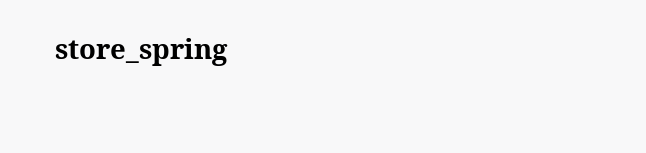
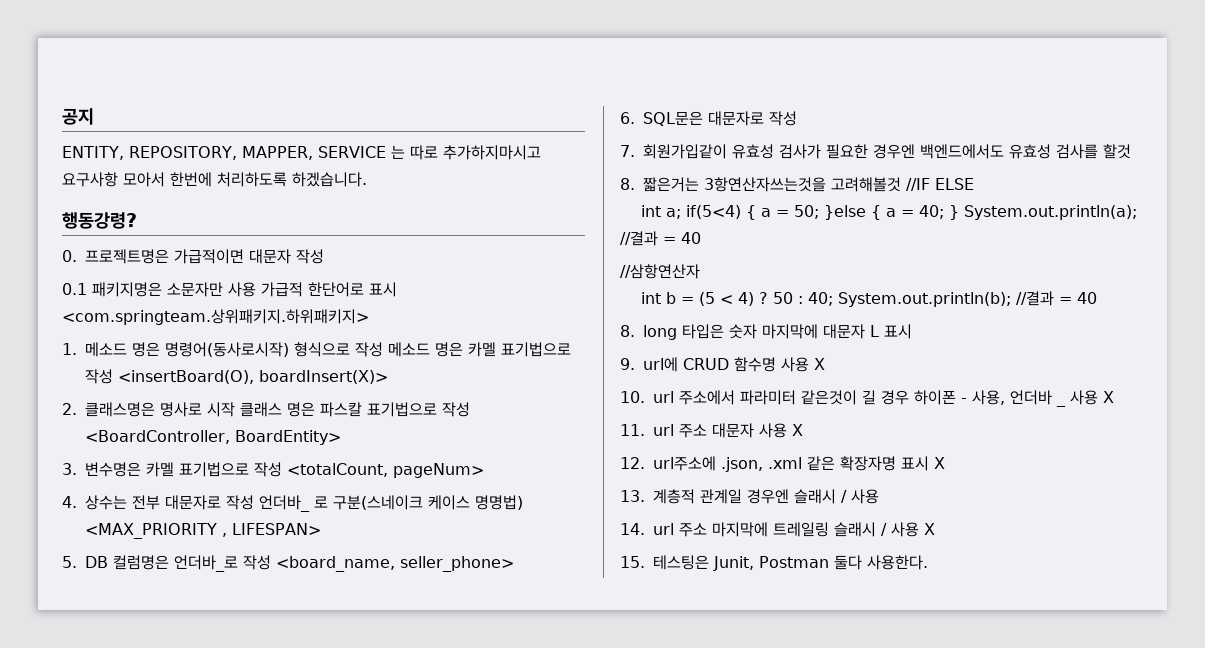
- store_spring
+ 공지
+ ENTITY, REPOSITORY, MAPPER, SERVICE 는 따로 추가하지마시고 요구사항 모아서 한번에 처리하도록 하겠습니다.
+ 행동강령?
+ 0. 프로젝트명은 가급적이면 대문자 작성
+ 0.1 패키지명은 소문자만 사용 가급적 한단어로 표시 <com.springteam.상위패키지.하위패키지>
+ 1. 메소드 명은 명령어(동사로시작) 형식으로 작성 메소드 명은 카멜 표기법으로 작성 <insertBoard(O), boardInsert(X)>
+ 2. 클래스명은 명사로 시작 클래스 명은 파스칼 표기법으로 작성 <BoardController, BoardEntity>
+ 3. 변수명은 카멜 표기법으로 작성 <totalCount, pageNum>
+ 4. 상수는 전부 대문자로 작성 언더바_ 로 구분(스네이크 케이스 명명법) <MAX_PRIORITY , LIFESPAN>
+ 5. DB 컬럼명은 언더바_로 작성 <board_name, seller_phone>
+ 6. SQL문은 대문자로 작성
+ 7. 회원가입같이 유효성 검사가 필요한 경우엔 백엔드에서도 유효성 검사를 할것
+ 8. 짧은거는 3항연산자쓰는것을 고려해볼것 //IF ELSE
+ int a; if(5<4) { a = 50; }else { a = 40; } System.out.println(a); //결과 = 40
+ //삼항연산자
+ int b = (5 < 4) ? 50 : 40; System.out.println(b); //결과 = 40
+ 8. long 타입은 숫자 마지막에 대문자 L 표시
+ 9. url에 CRUD 함수명 사용 X
+ 10. url 주소에서 파라미터 같은것이 길 경우 하이폰 - 사용, 언더바 _ 사용 X
+ 11. url 주소 대문자 사용 X
+ 12. url주소에 .json, .xml 같은 확장자명 표시 X
+ 13. 계층적 관계일 경우엔 슬래시 / 사용
+ 14. url 주소 마지막에 트레일링 슬래시 / 사용 X
+ 15. 테스팅은 Junit, Postman 둘다 사용한다.

